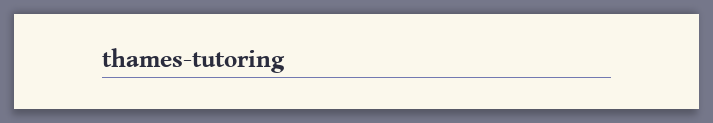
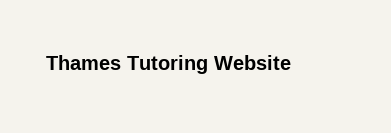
- thames-tutoring
+ Thames Tutoring Website

